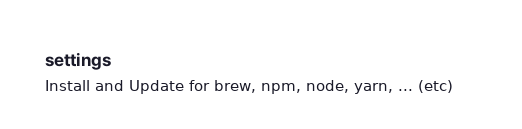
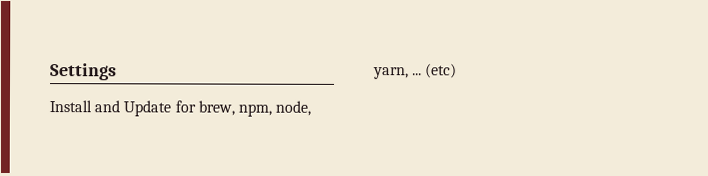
- settings
+ Settings

